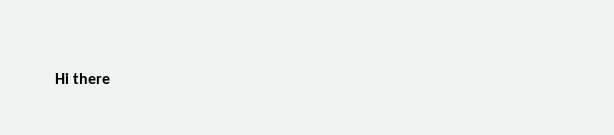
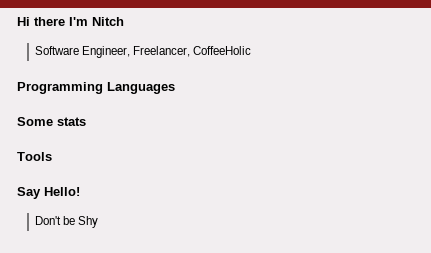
- Hi there
+ Hi there I'm Nitch
+ Software Engineer, Freelancer, CoffeeHolic
+ Programming Languages
+ Some stats
+ Tools
+ Say Hello!
+ Don't be Shy

